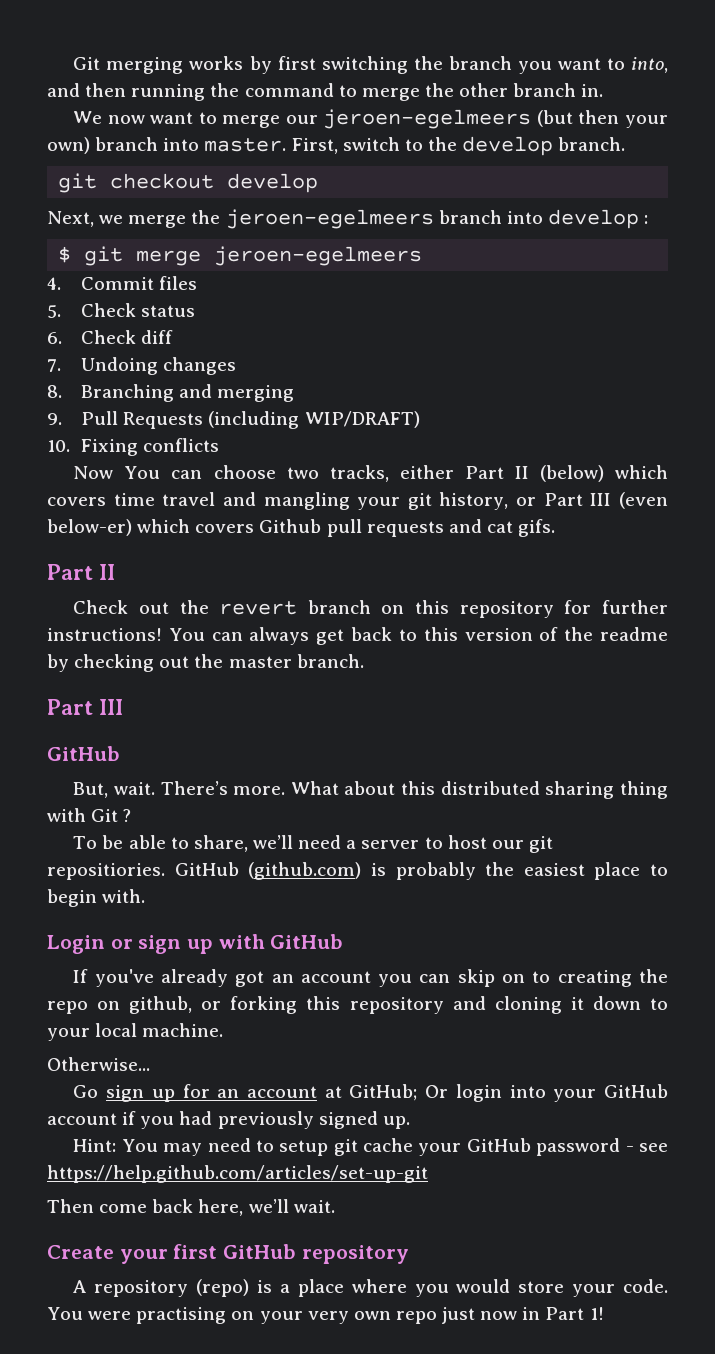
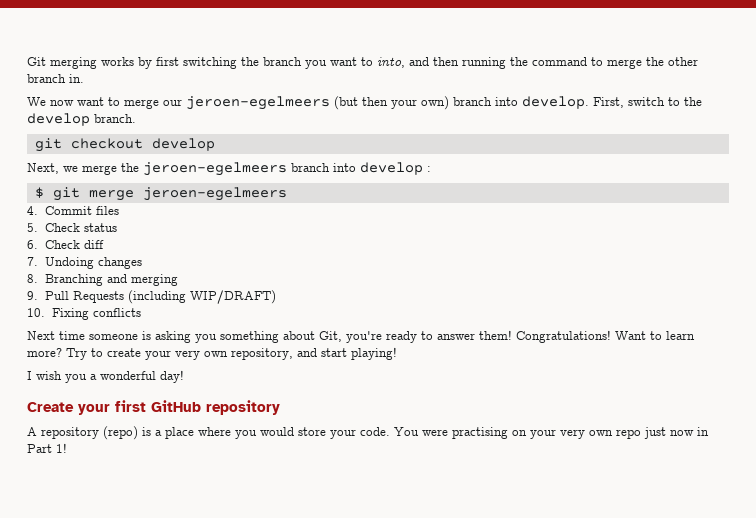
- We now want to merge our jeroen-egelmeers (but then your own) branch into master.
+ We now want to merge our jeroen-egelmeers (but then your own) branch into develop.
- Now You can choose two tracks, either Part II (below) which covers time travel and mangling your git history, or Part III (even below-er) which covers Github pull requests and cat gifs.
- Part II
- Check out the revert branch on this repository for further instructions! You can always get back to this version of the readme by checking out the master branch.
- Part III
- GitHub
- But, wait. There’s more. What about this distributed sharing thing with Git ?
- To be able to share, we’ll need a server to host our git repositiories. GitHub (github.com) is probably the easiest place to begin with.
- Login or sign up with GitHub
- If you've already got an account you can skip on to creating the repo on github, or forking this repository and cloning it down to your local machine.
- Otherwise...
- Go sign up for an account at GitHub; Or login into your GitHub account if you had previously signed up.
- Hint: You may need to setup git cache your GitHub password - see https://help.github.com/articles/set-up-git
- Then come back here, we’ll wait.
+ Next time someone is asking you something about Git, you're ready to answer them! Congratulations! Want to learn more? Try to create your very own repository, and start playing!
+ I wish you a wonderful day!

